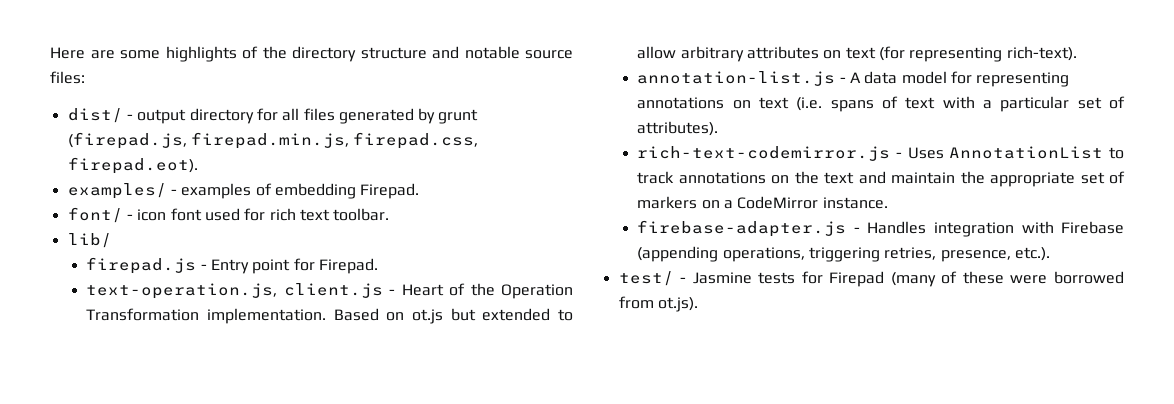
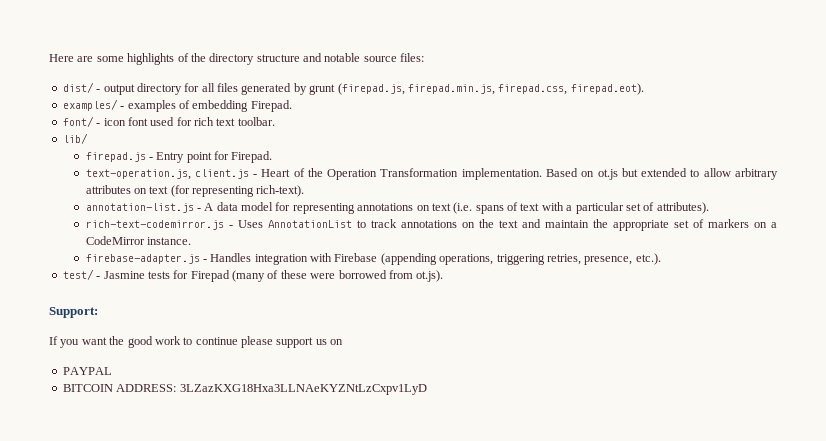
+ Support:
+ If you want the good work to continue please support us on
+ PAYPAL
+ BITCOIN ADDRESS: 3LZazKXG18Hxa3LLNAeKYZNtLzCxpv1LyD

